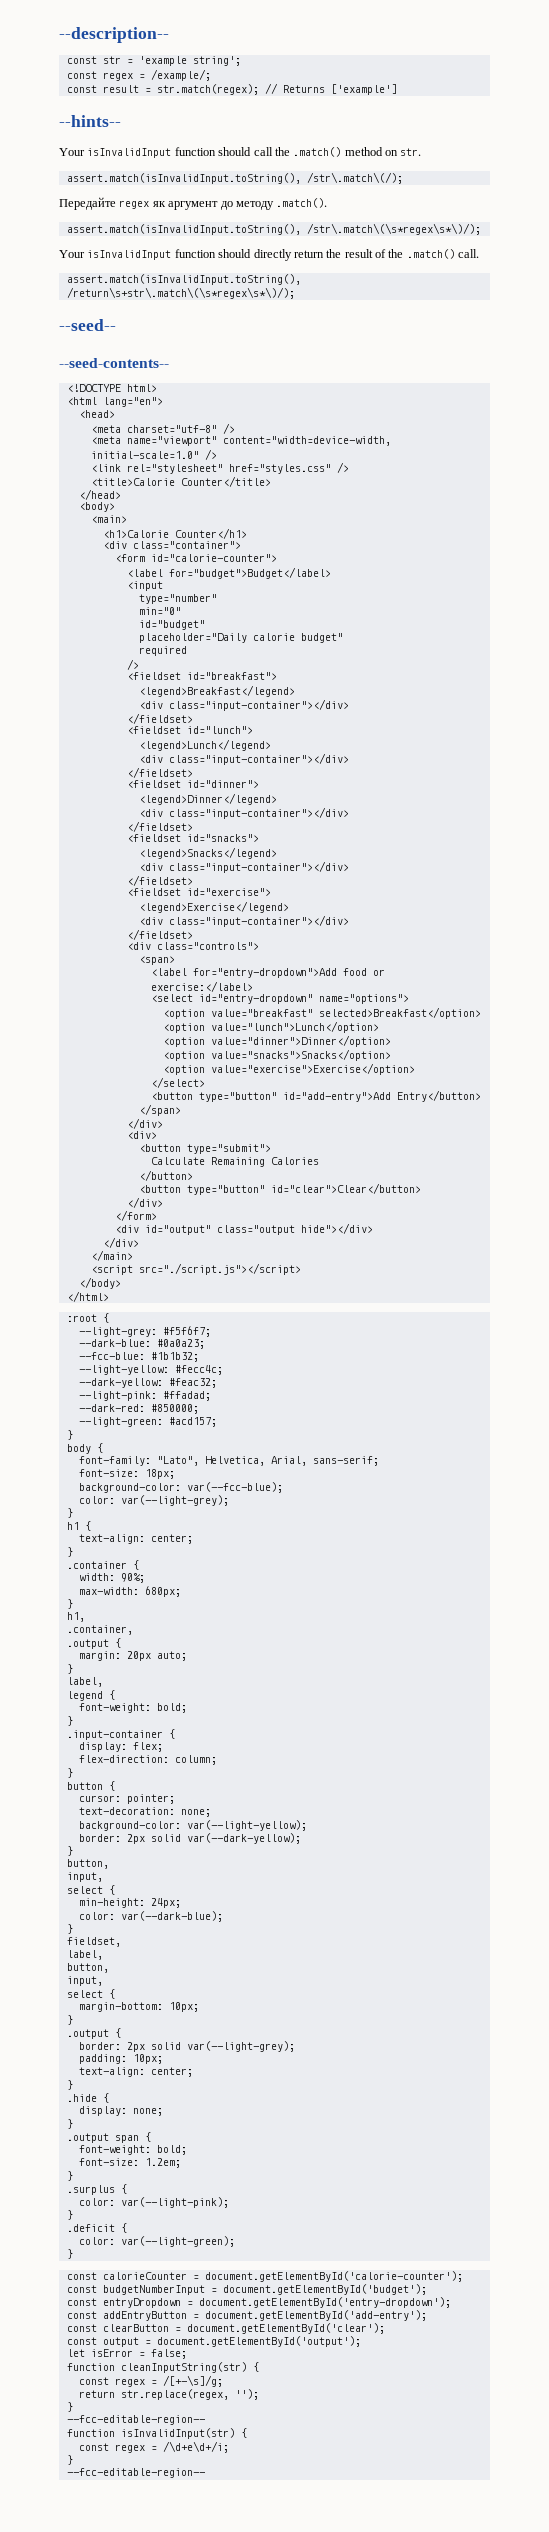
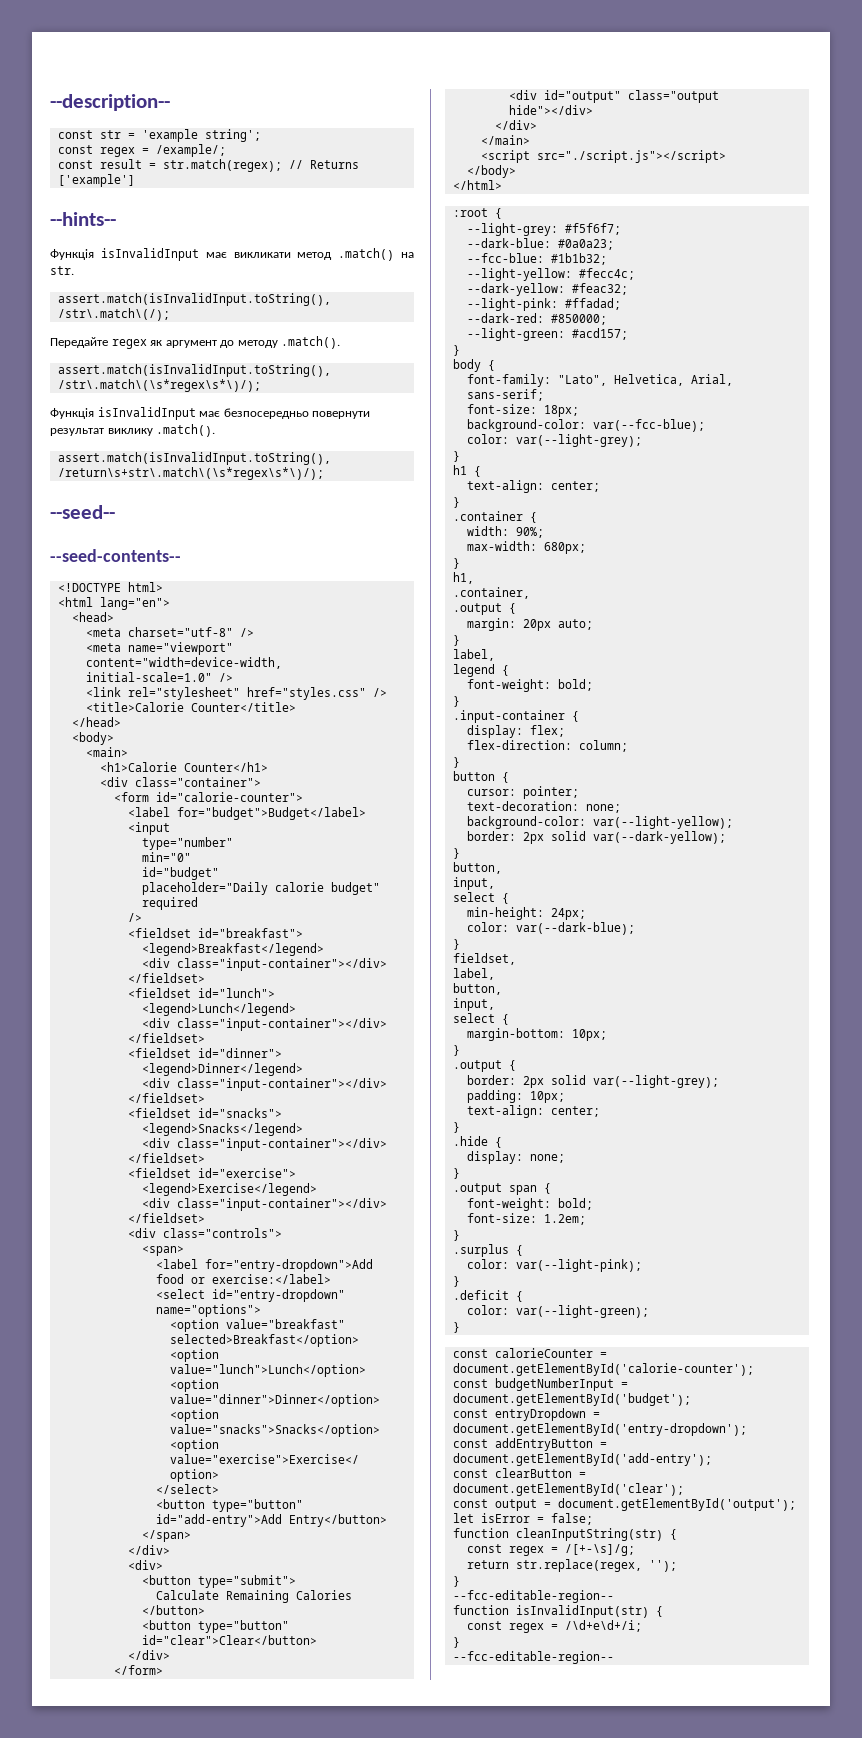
- Your isInvalidInput function should call the .match() method on str.
+ Функція isInvalidInput має викликати метод .match() на str.
- Your isInvalidInput function should directly return the result of the .match() call.
+ Функція isInvalidInput має безпосередньо повернути результат виклику .match().

